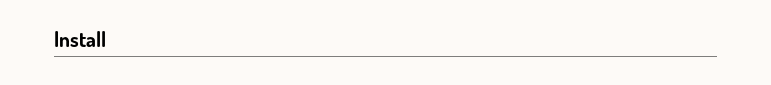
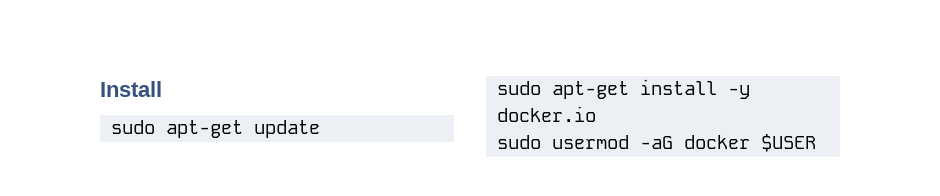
+ sudo apt-get update
+ sudo apt-get install -y docker.io
+ sudo usermod -aG docker $USER

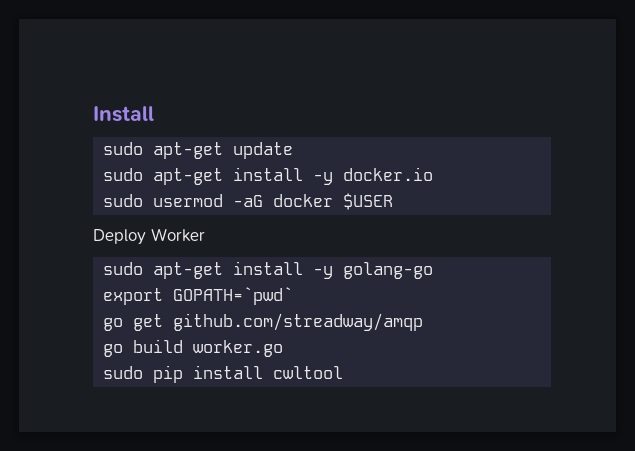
+ Deploy Worker
+ sudo apt-get install -y golang-go
+ export GOPATH=`pwd`
+ go get github.com/streadway/amqp
+ go build worker.go
+ sudo pip install cwltool

